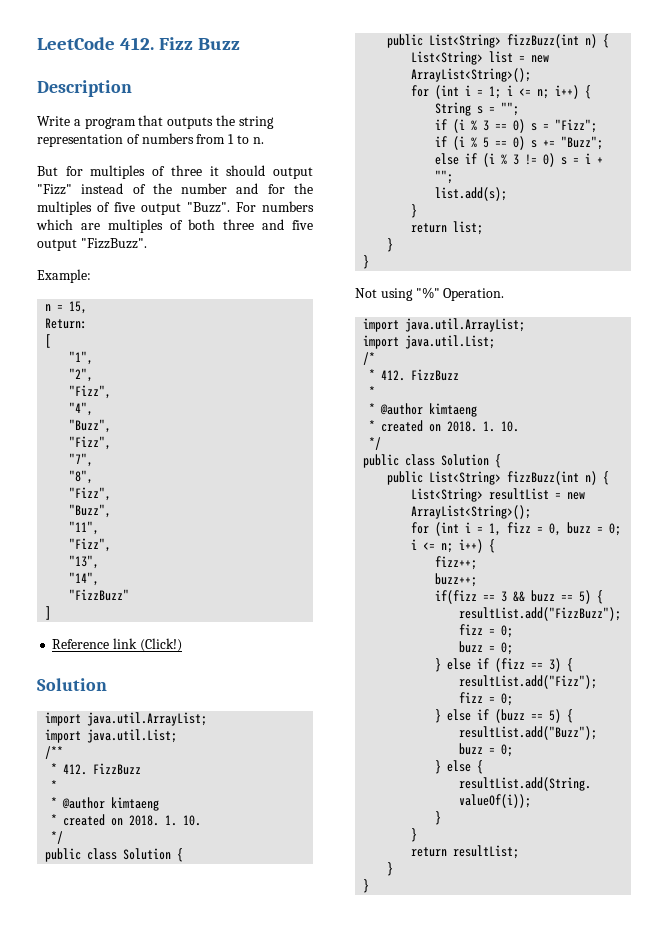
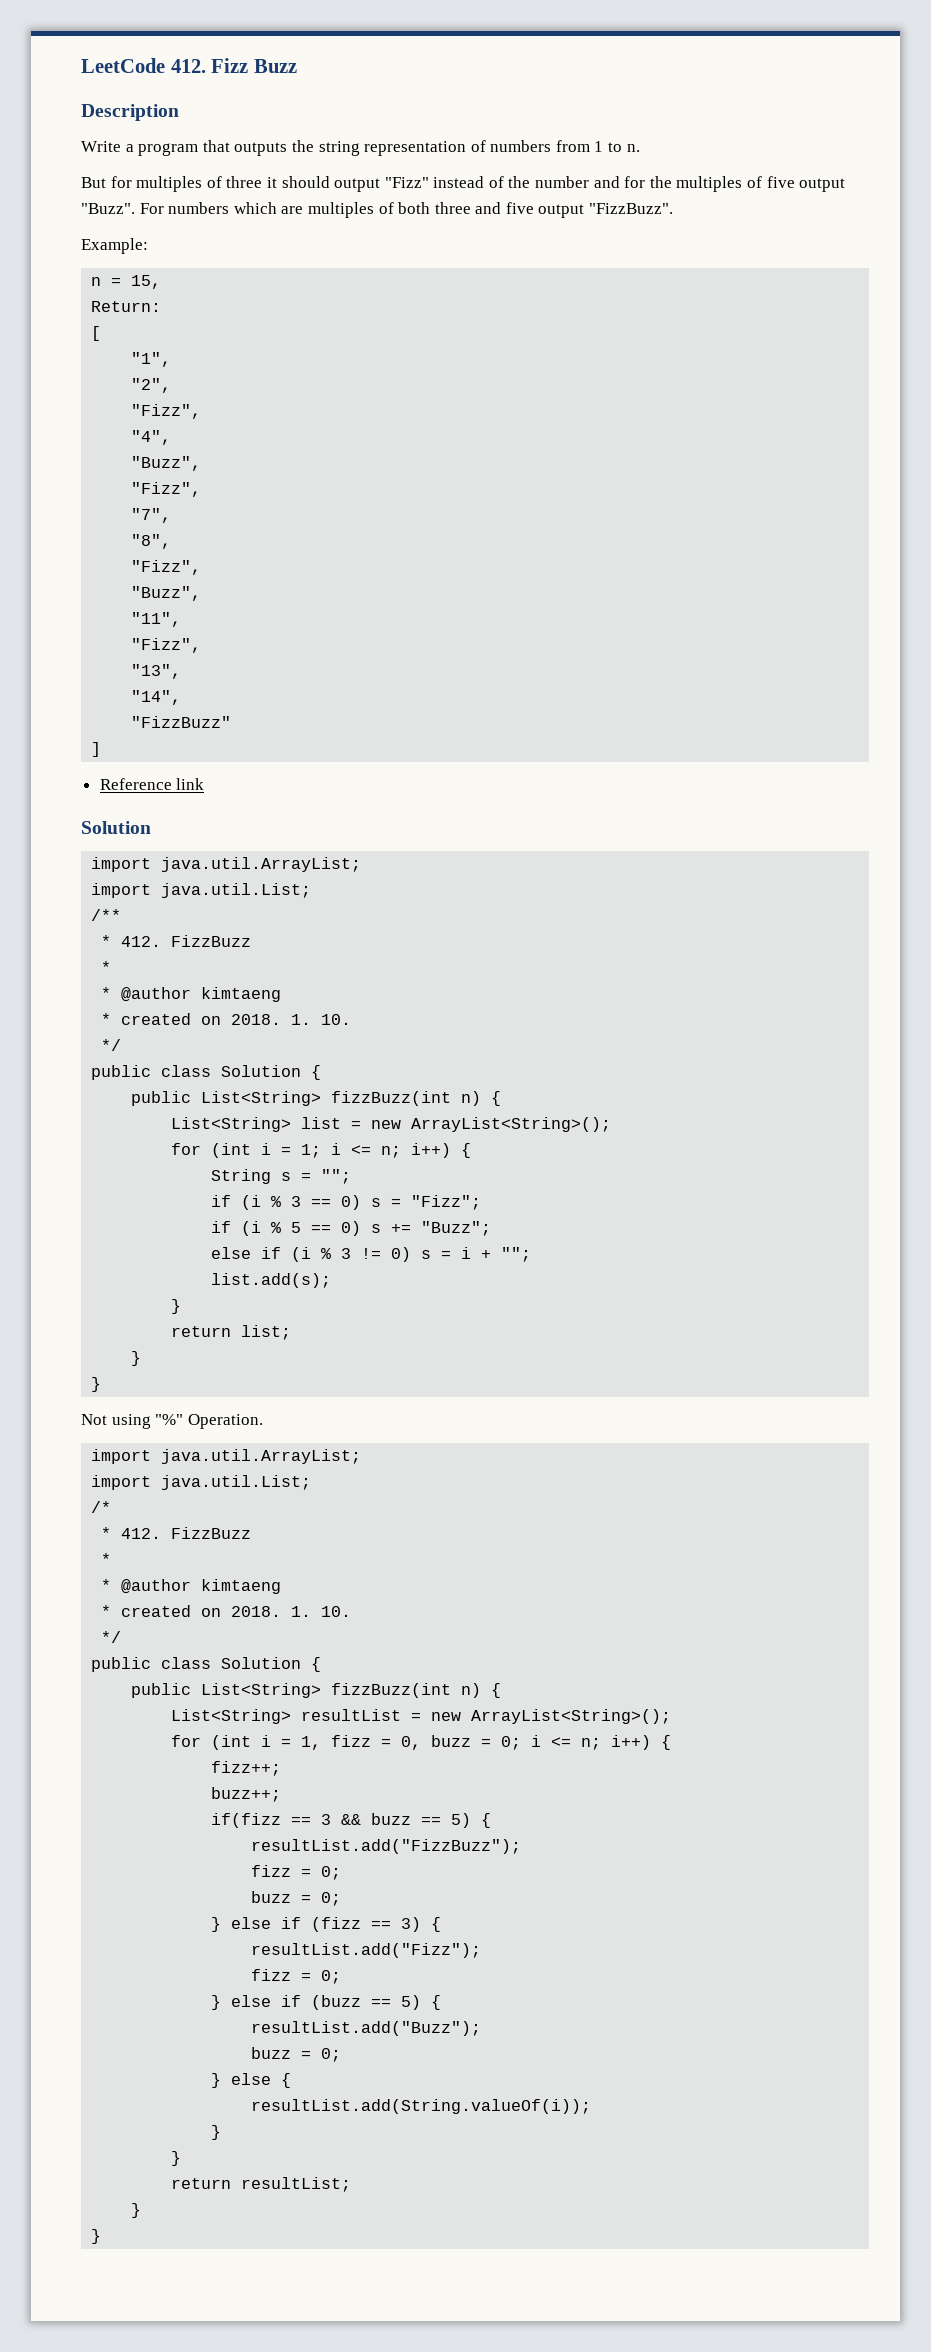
- Reference link (Click!)
+ Reference link

